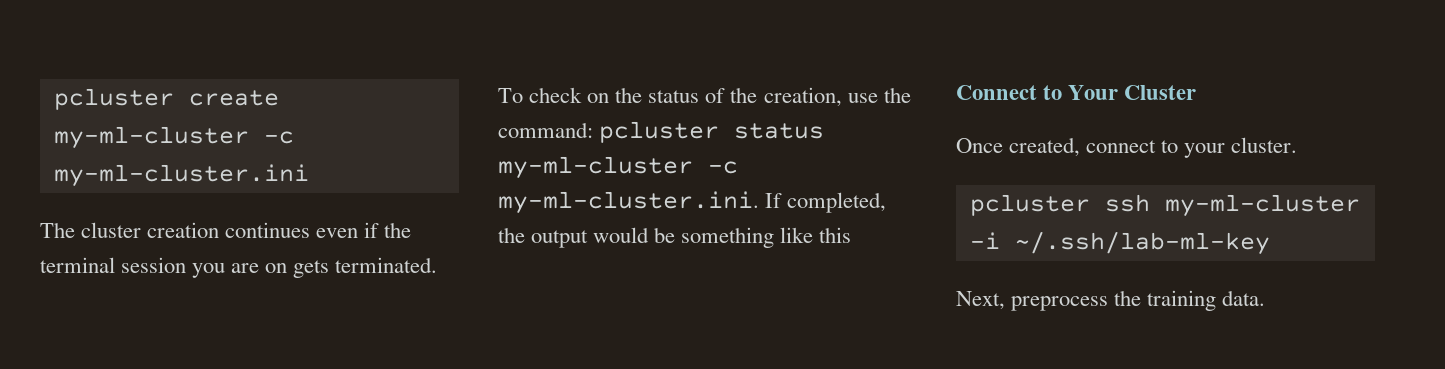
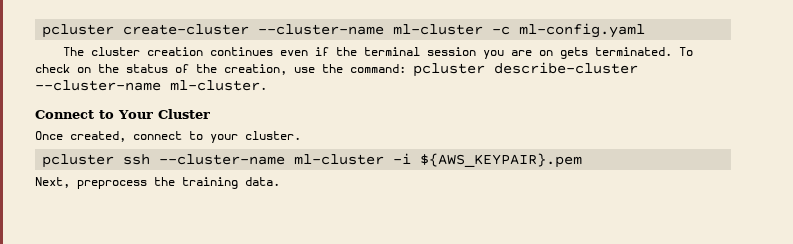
- pcluster create my-ml-cluster -c my-ml-cluster.ini
+ pcluster create-cluster --cluster-name ml-cluster -c ml-config.yaml
- To check on the status of the creation, use the command: pcluster status my-ml-cluster -c my-ml-cluster.ini. If completed, the output would be something like this
+ To check on the status of the creation, use the command: pcluster describe-cluster --cluster-name ml-cluster.
- pcluster ssh my-ml-cluster -i ~/.ssh/lab-ml-key
+ pcluster ssh --cluster-name ml-cluster -i ${AWS_KEYPAIR}.pem

